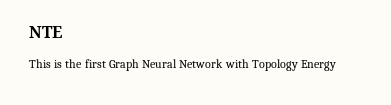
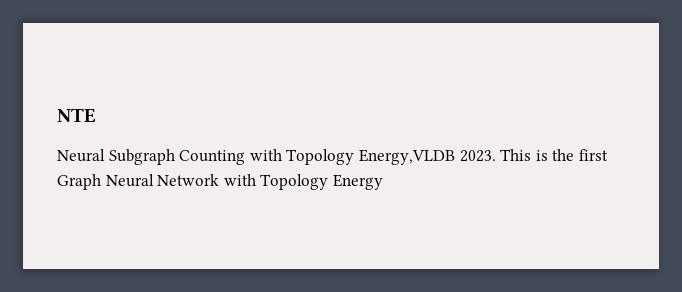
+ Neural Subgraph Counting with Topology Energy,VLDB 2023.

